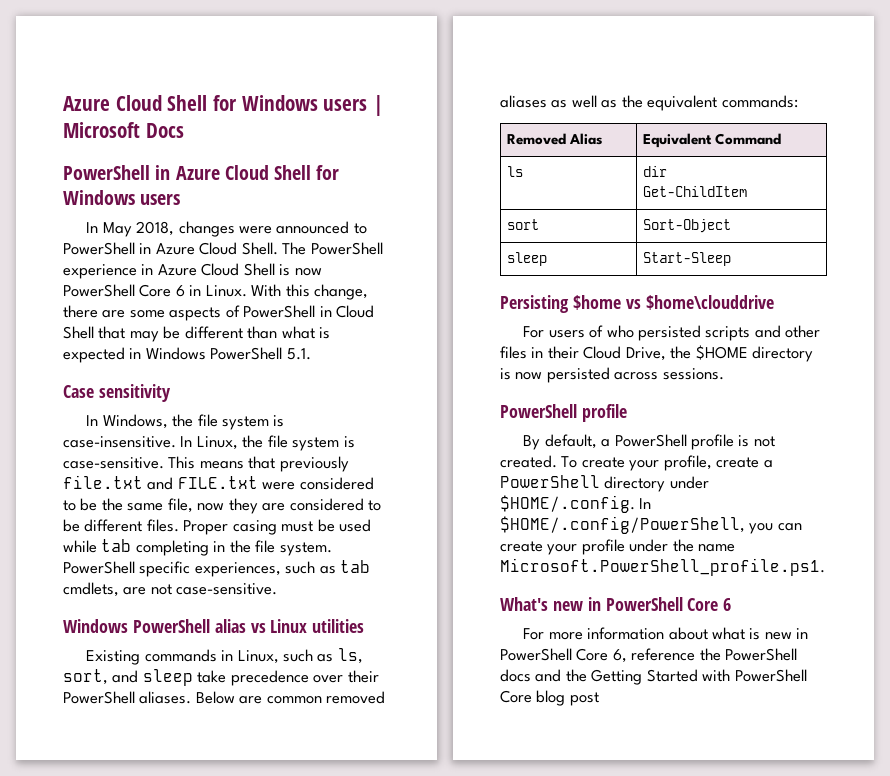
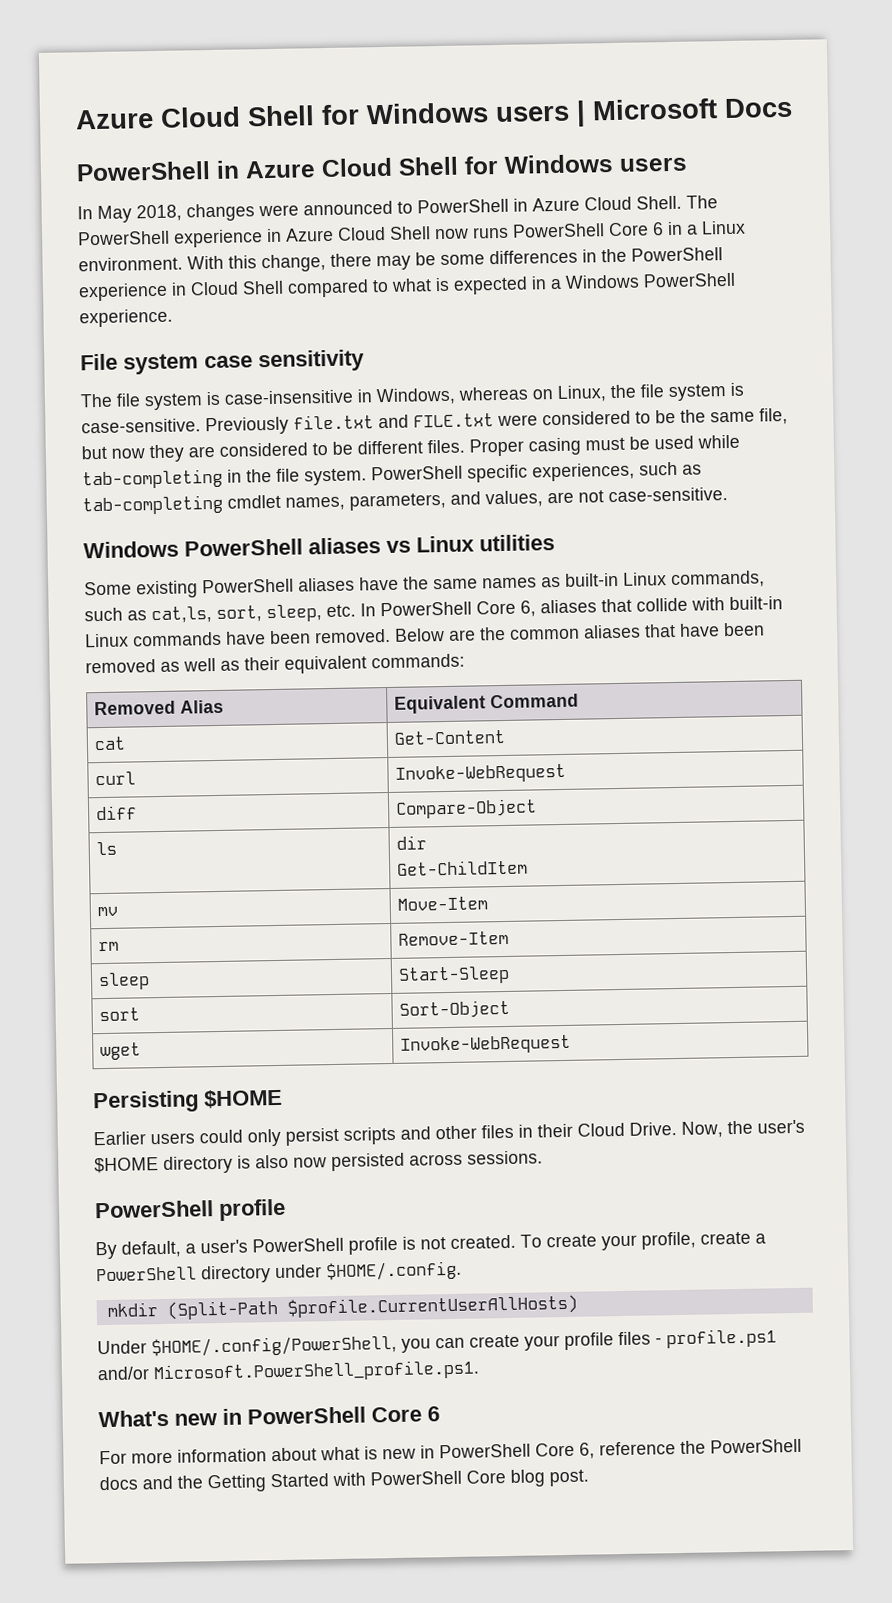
- The PowerShell experience in Azure Cloud Shell is now PowerShell Core 6 in Linux.
+ The PowerShell experience in Azure Cloud Shell now runs PowerShell Core 6 in a Linux environment.
- With this change, there are some aspects of PowerShell in Cloud Shell that may be different than what is expected in Windows PowerShell 5.1.
- Case sensitivity
- In Windows, the file system is case-insensitive. In Linux, the file system is case-sensitive.
+ With this change, there may be some differences in the PowerShell experience in Cloud Shell compared to what is expected in a Windows PowerShell experience.
+ File system case sensitivity
+ The file system is case-insensitive in Windows, whereas on Linux, the file system is case-sensitive.
- This means that previously file.txt and FILE.txt were considered to be the same file, now they are considered to be different files.
+ Previously file.txt and FILE.txt were considered to be the same file, but now they are considered to be different files.
- Proper casing must be used while tab completing in the file system.
+ Proper casing must be used while tab-completing in the file system.
- PowerShell specific experiences, such as tab cmdlets, are not case-sensitive.
+ PowerShell specific experiences, such as tab-completing cmdlet names, parameters, and values, are not case-sensitive.
- Windows PowerShell alias vs Linux utilities
+ Windows PowerShell aliases vs Linux utilities
- Existing commands in Linux, such as ls, sort, and sleep take precedence over their PowerShell aliases. Below are common removed aliases as well as the equivalent commands:
+ Some existing PowerShell aliases have the same names as built-in Linux commands, such as cat,ls, sort, sleep, etc. In PowerShell Core 6, aliases that collide with built-in Linux commands have been removed. Below are the common aliases that have been removed as well as their equivalent commands:
+ cat | Get-Content
+ curl | Invoke-WebRequest
+ diff | Compare-Object
  ls | dir
  Get-ChildItem
+ mv | Move-Item
+ rm | Remove-Item
+ sleep | Start-Sleep
- sleep | Start-Sleep
+ wget | Invoke-WebRequest
- Persisting $home vs $home\clouddrive
- For users of who persisted scripts and other files in their Cloud Drive, the $HOME directory is now persisted across sessions.
+ Persisting $HOME
+ Earlier users could only persist scripts and other files in their Cloud Drive. Now, the user's $HOME directory is also now persisted across sessions.
- By default, a PowerShell profile is not created.
+ By default, a user's PowerShell profile is not created.
- To create your profile, create a PowerShell directory under $HOME/.config. In $HOME/.config/PowerShell, you can create your profile under the name Microsoft.PowerShell_profile.ps1.
+ To create your profile, create a PowerShell directory under $HOME/.config.
+ mkdir (Split-Path $profile.CurrentUserAllHosts)
+ Under $HOME/.config/PowerShell, you can create your profile files - profile.ps1 and/or Microsoft.PowerShell_profile.ps1.
- For more information about what is new in PowerShell Core 6, reference the PowerShell docs and the Getting Started with PowerShell Core blog post
+ For more information about what is new in PowerShell Core 6, reference the PowerShell docs and the Getting Started with PowerShell Core blog post.

